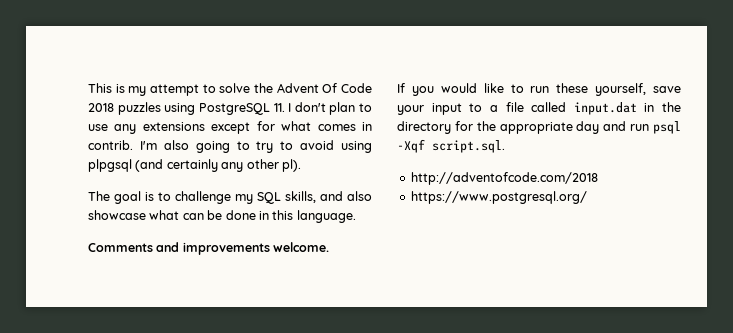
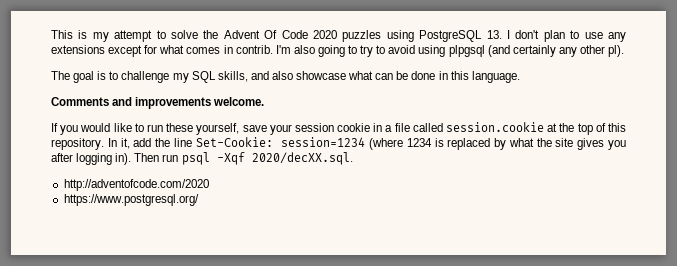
- This is my attempt to solve the Advent Of Code 2018 puzzles using PostgreSQL 11. I don't plan to use any extensions except for what comes in contrib.
+ This is my attempt to solve the Advent Of Code 2020 puzzles using PostgreSQL 13. I don't plan to use any extensions except for what comes in contrib.
- If you would like to run these yourself, save your input to a file called input.dat in the directory for the appropriate day and run psql -Xqf script.sql.
- http://adventofcode.com/2018
+ If you would like to run these yourself, save your session cookie in a file called session.cookie at the top of this repository. In it, add the line Set-Cookie: session=1234 (where 1234 is replaced by what the site gives you after logging in). Then run psql -Xqf 2020/decXX.sql.
+ http://adventofcode.com/2020

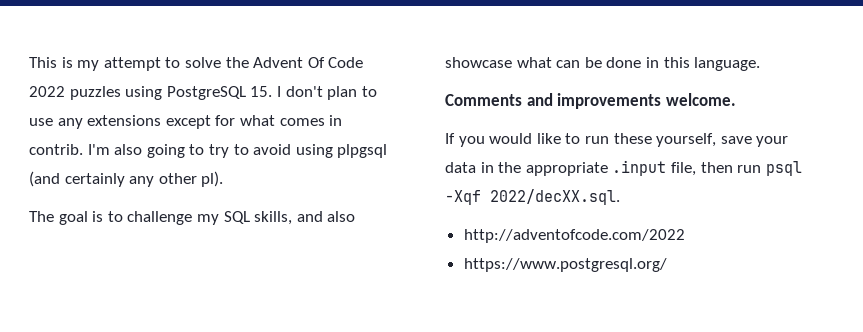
- This is my attempt to solve the Advent Of Code 2020 puzzles using PostgreSQL 13. I don't plan to use any extensions except for what comes in contrib.
+ This is my attempt to solve the Advent Of Code 2022 puzzles using PostgreSQL 15. I don't plan to use any extensions except for what comes in contrib.
- If you would like to run these yourself, save your session cookie in a file called session.cookie at the top of this repository. In it, add the line Set-Cookie: session=1234 (where 1234 is replaced by what the site gives you after logging in). Then run psql -Xqf 2020/decXX.sql.
- http://adventofcode.com/2020
+ If you would like to run these yourself, save your data in the appropriate .input file, then run psql -Xqf 2022/decXX.sql.
+ http://adventofcode.com/2022

